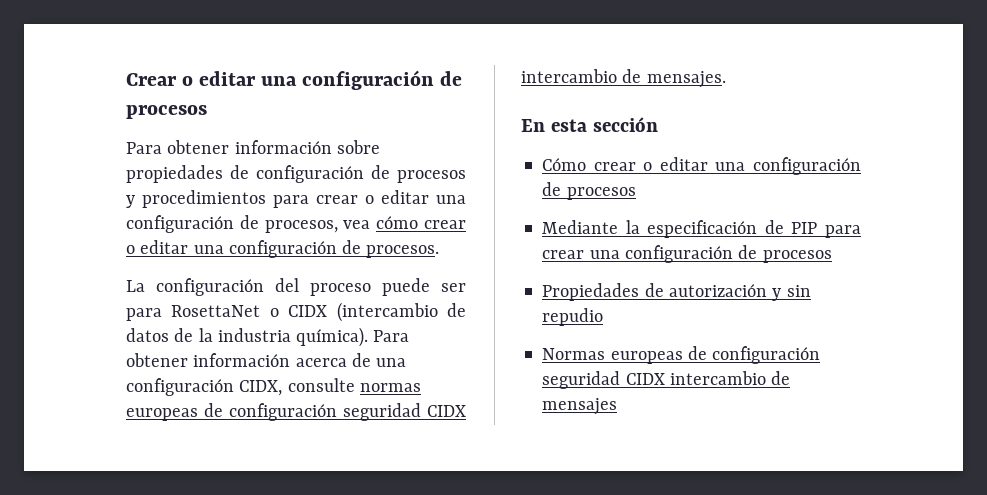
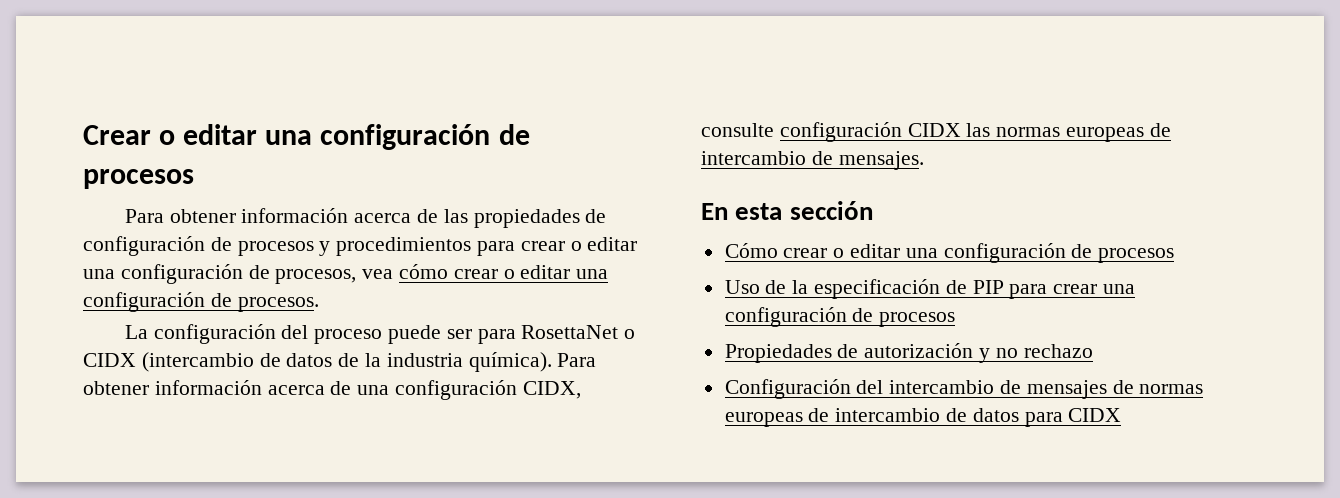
- Para obtener información sobre propiedades de configuración de procesos y procedimientos para crear o editar una configuración de procesos, vea cómo crear o editar una configuración de procesos.
+ Para obtener información acerca de las propiedades de configuración de procesos y procedimientos para crear o editar una configuración de procesos, vea cómo crear o editar una configuración de procesos.
- Para obtener información acerca de una configuración CIDX, consulte normas europeas de configuración seguridad CIDX intercambio de mensajes.
+ Para obtener información acerca de una configuración CIDX, consulte configuración CIDX las normas europeas de intercambio de mensajes.
- Mediante la especificación de PIP para crear una configuración de procesos
+ Uso de la especificación de PIP para crear una configuración de procesos
- Propiedades de autorización y sin repudio
- Normas europeas de configuración seguridad CIDX intercambio de mensajes
+ Propiedades de autorización y no rechazo
+ Configuración del intercambio de mensajes de normas europeas de intercambio de datos para CIDX

